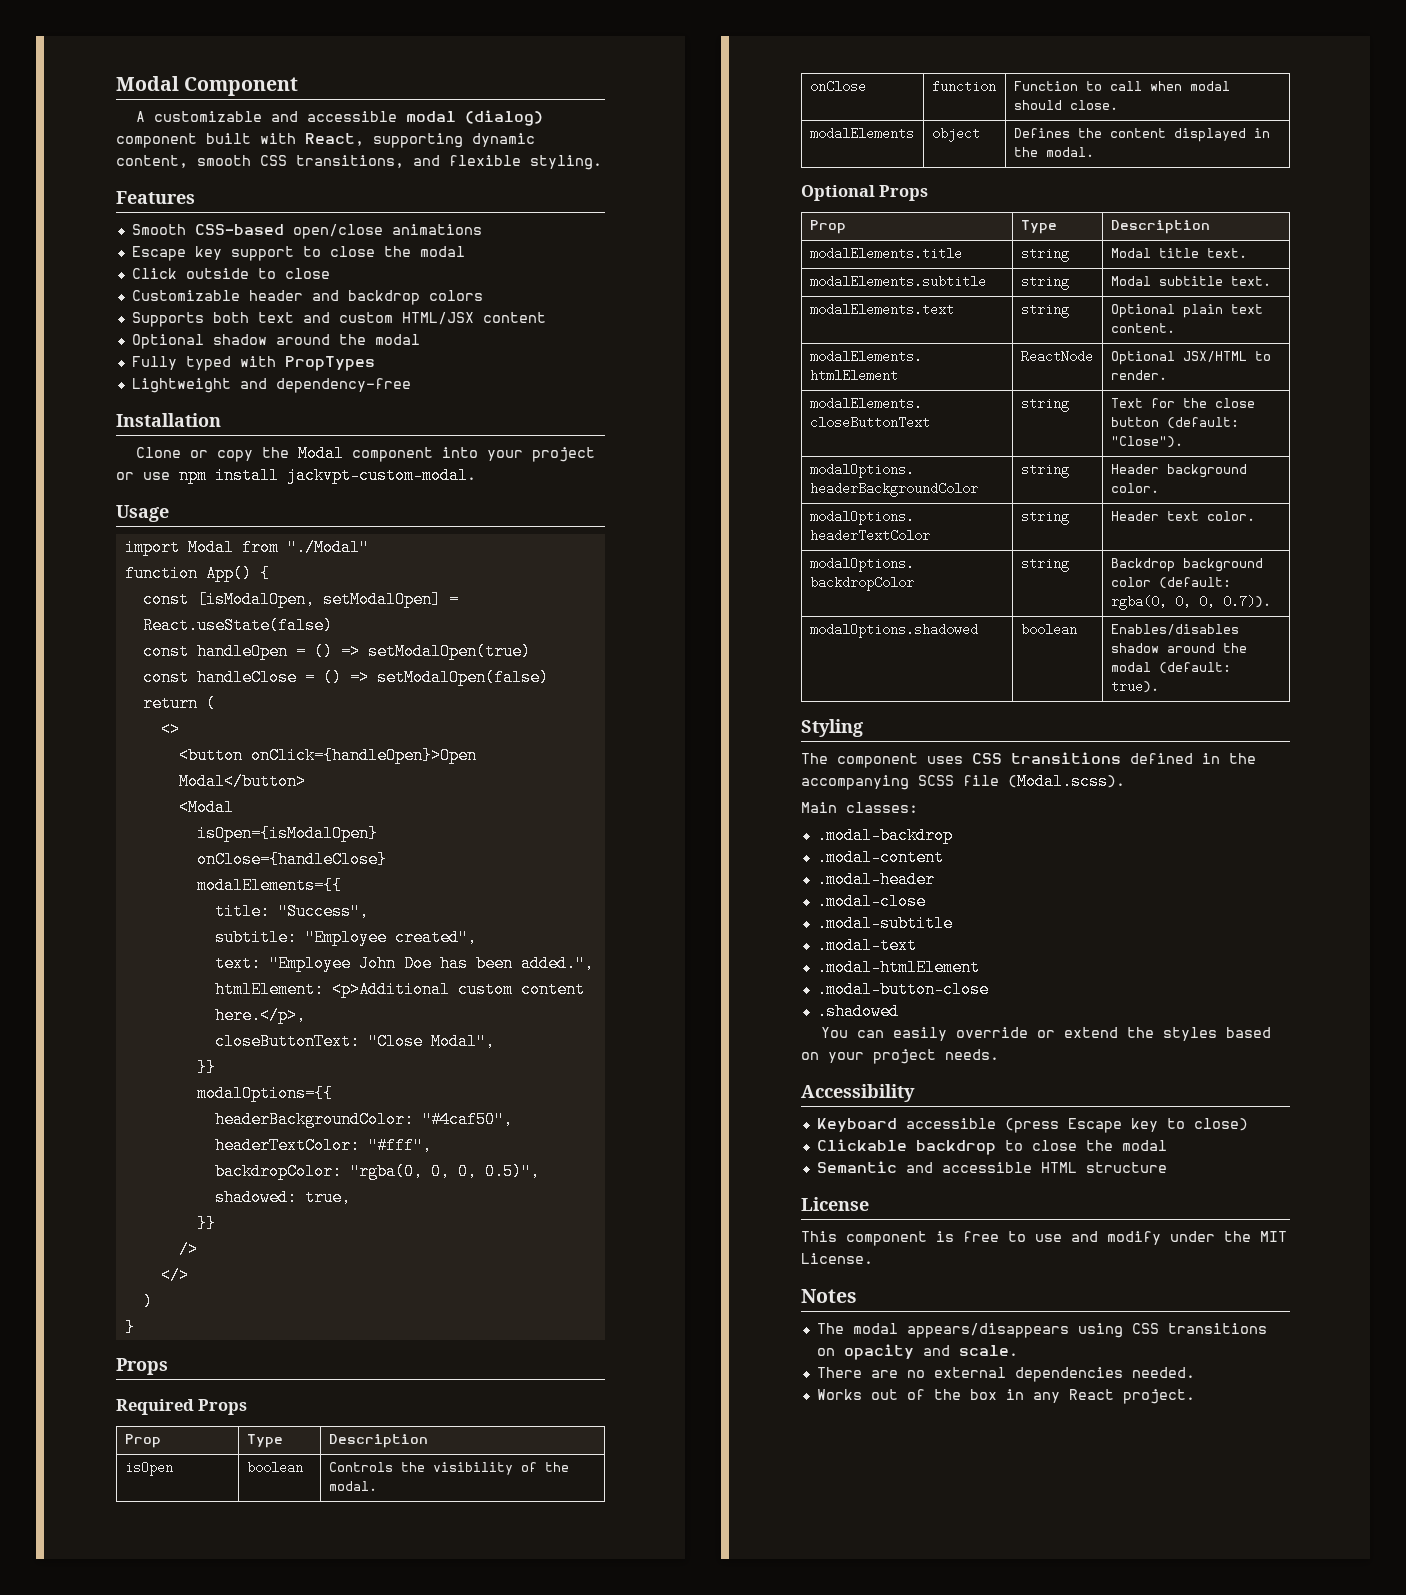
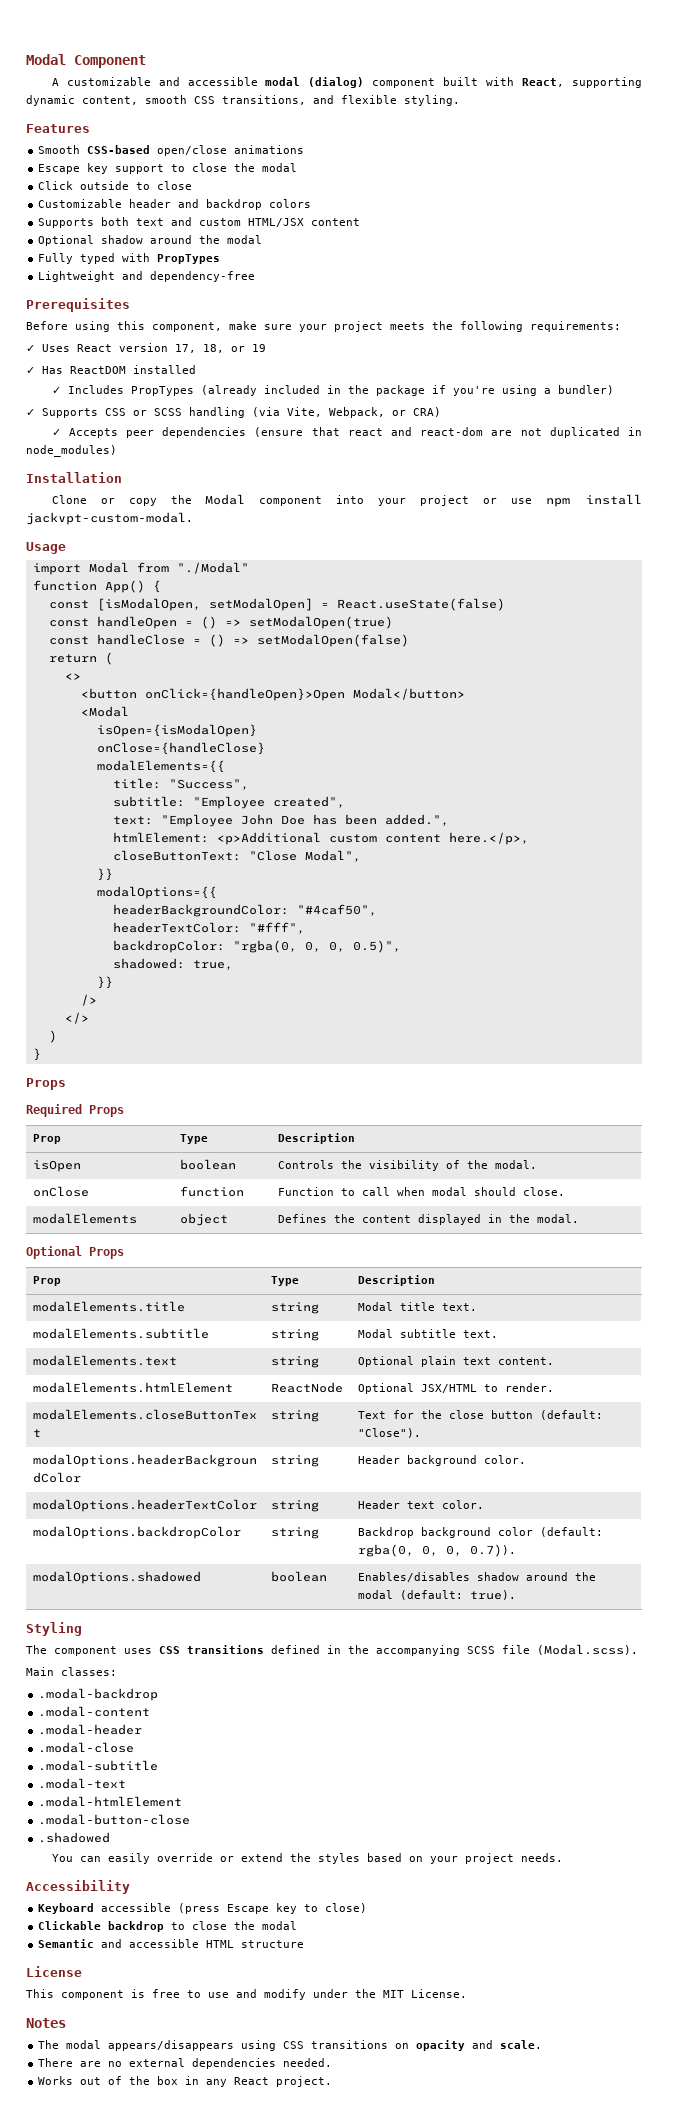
+ Prerequisites
+ Before using this component, make sure your project meets the following requirements:
+ ✓ Uses React version 17, 18, or 19
+ ✓ Has ReactDOM installed
+ ✓ Includes PropTypes (already included in the package if you're using a bundler)
+ ✓ Supports CSS or SCSS handling (via Vite, Webpack, or CRA)
+ ✓ Accepts peer dependencies (ensure that react and react-dom are not duplicated in node_modules)

